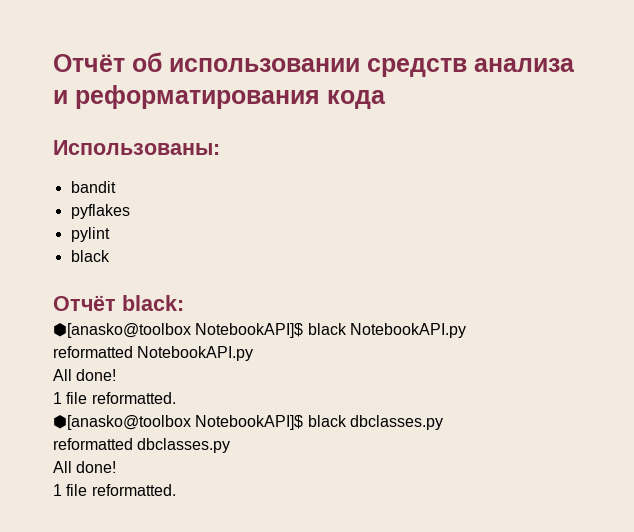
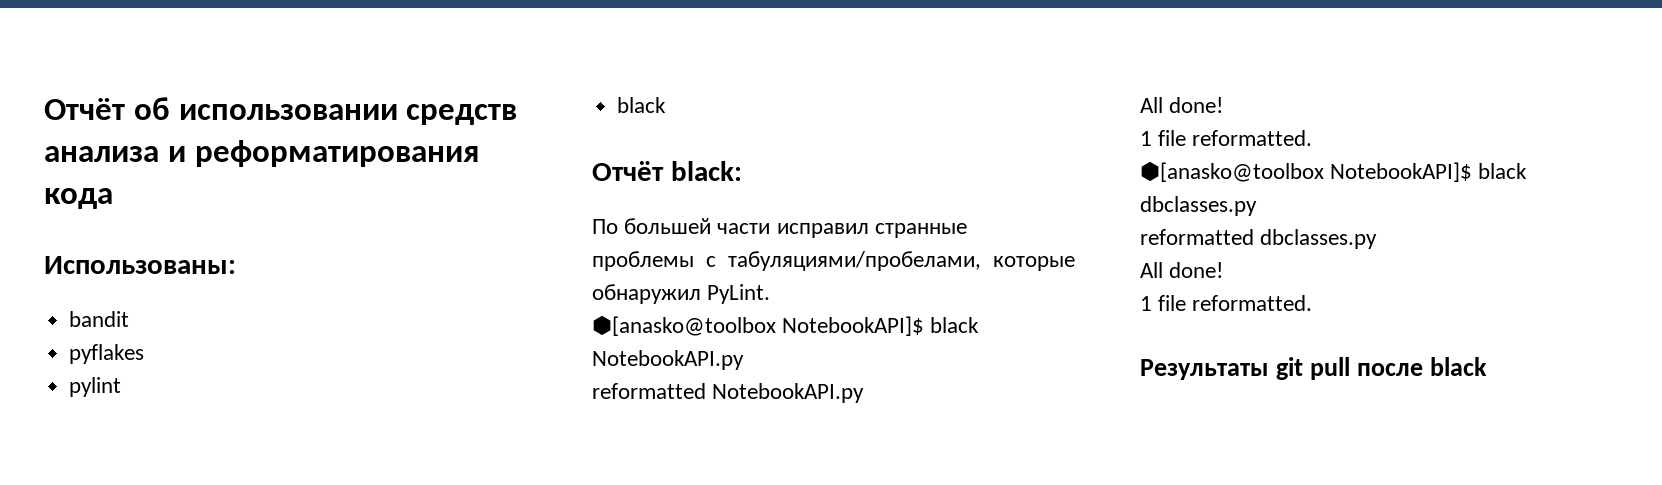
+ По большей части исправил странные проблемы с табуляциями/пробелами, которые обнаружил PyLint.
+ Результаты git pull после black

